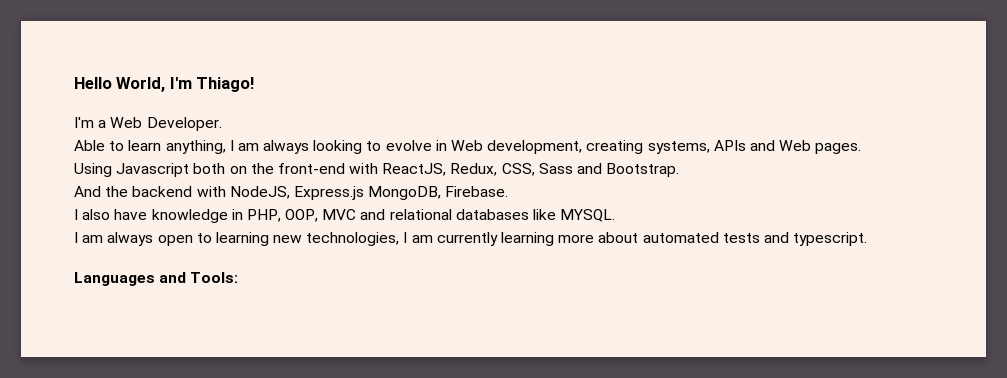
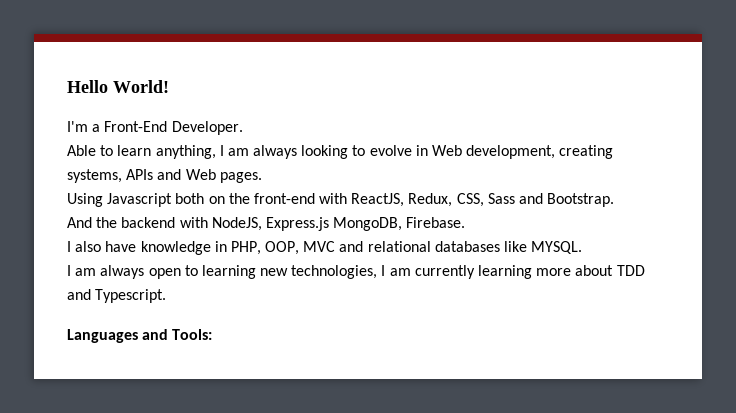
- Hello World, I'm Thiago!
+ Hello World!
- I'm a Web Developer.
+ I'm a Front-End Developer.
- I am always open to learning new technologies, I am currently learning more about automated tests and typescript.
+ I am always open to learning new technologies, I am currently learning more about TDD and Typescript.

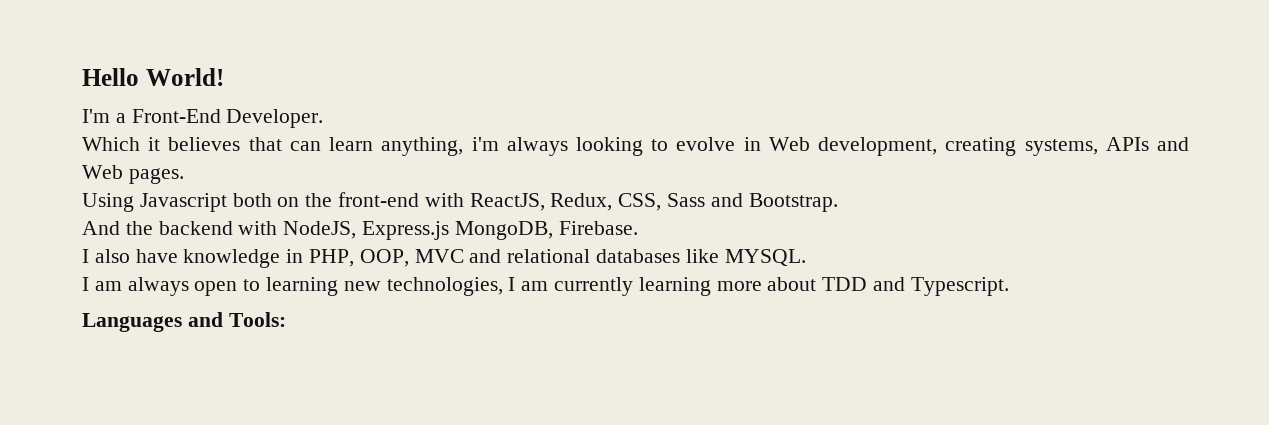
- Able to learn anything, I am always looking to evolve in Web development, creating systems, APIs and Web pages.
+ Which it believes that can learn anything, i'm always looking to evolve in Web development, creating systems, APIs and Web pages.

